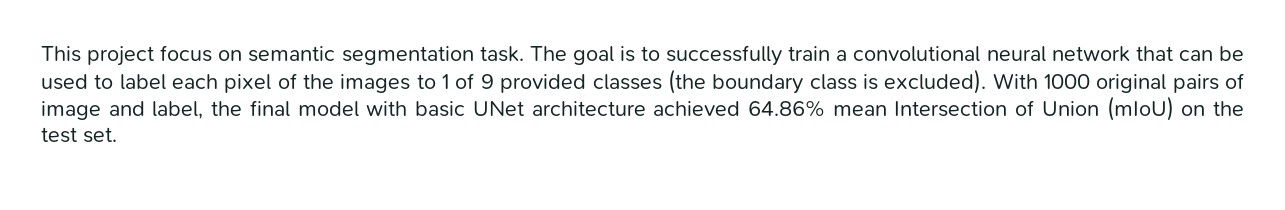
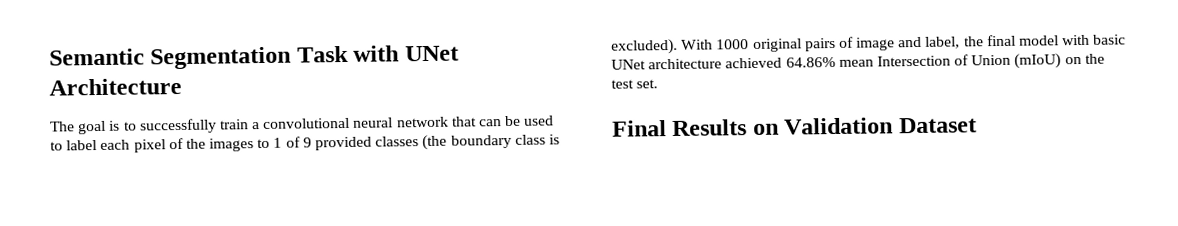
- This project focus on semantic segmentation task. The goal is to successfully train a convolutional neural network that can be used to label each pixel of the images to 1 of 9 provided classes (the boundary class is excluded).
+ Semantic Segmentation Task with UNet Architecture
+ The goal is to successfully train a convolutional neural network that can be used to label each pixel of the images to 1 of 9 provided classes (the boundary class is excluded).
+ Final Results on Validation Dataset

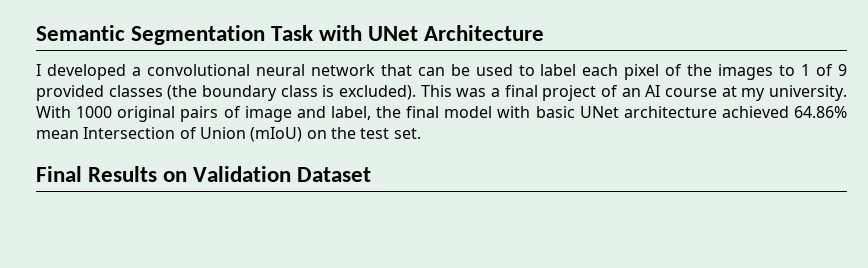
- The goal is to successfully train a convolutional neural network that can be used to label each pixel of the images to 1 of 9 provided classes (the boundary class is excluded).
+ I developed a convolutional neural network that can be used to label each pixel of the images to 1 of 9 provided classes (the boundary class is excluded).
+ This was a final project of an AI course at my university.

